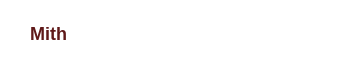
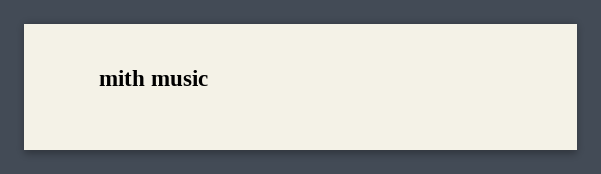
- Mith
+ mith music

